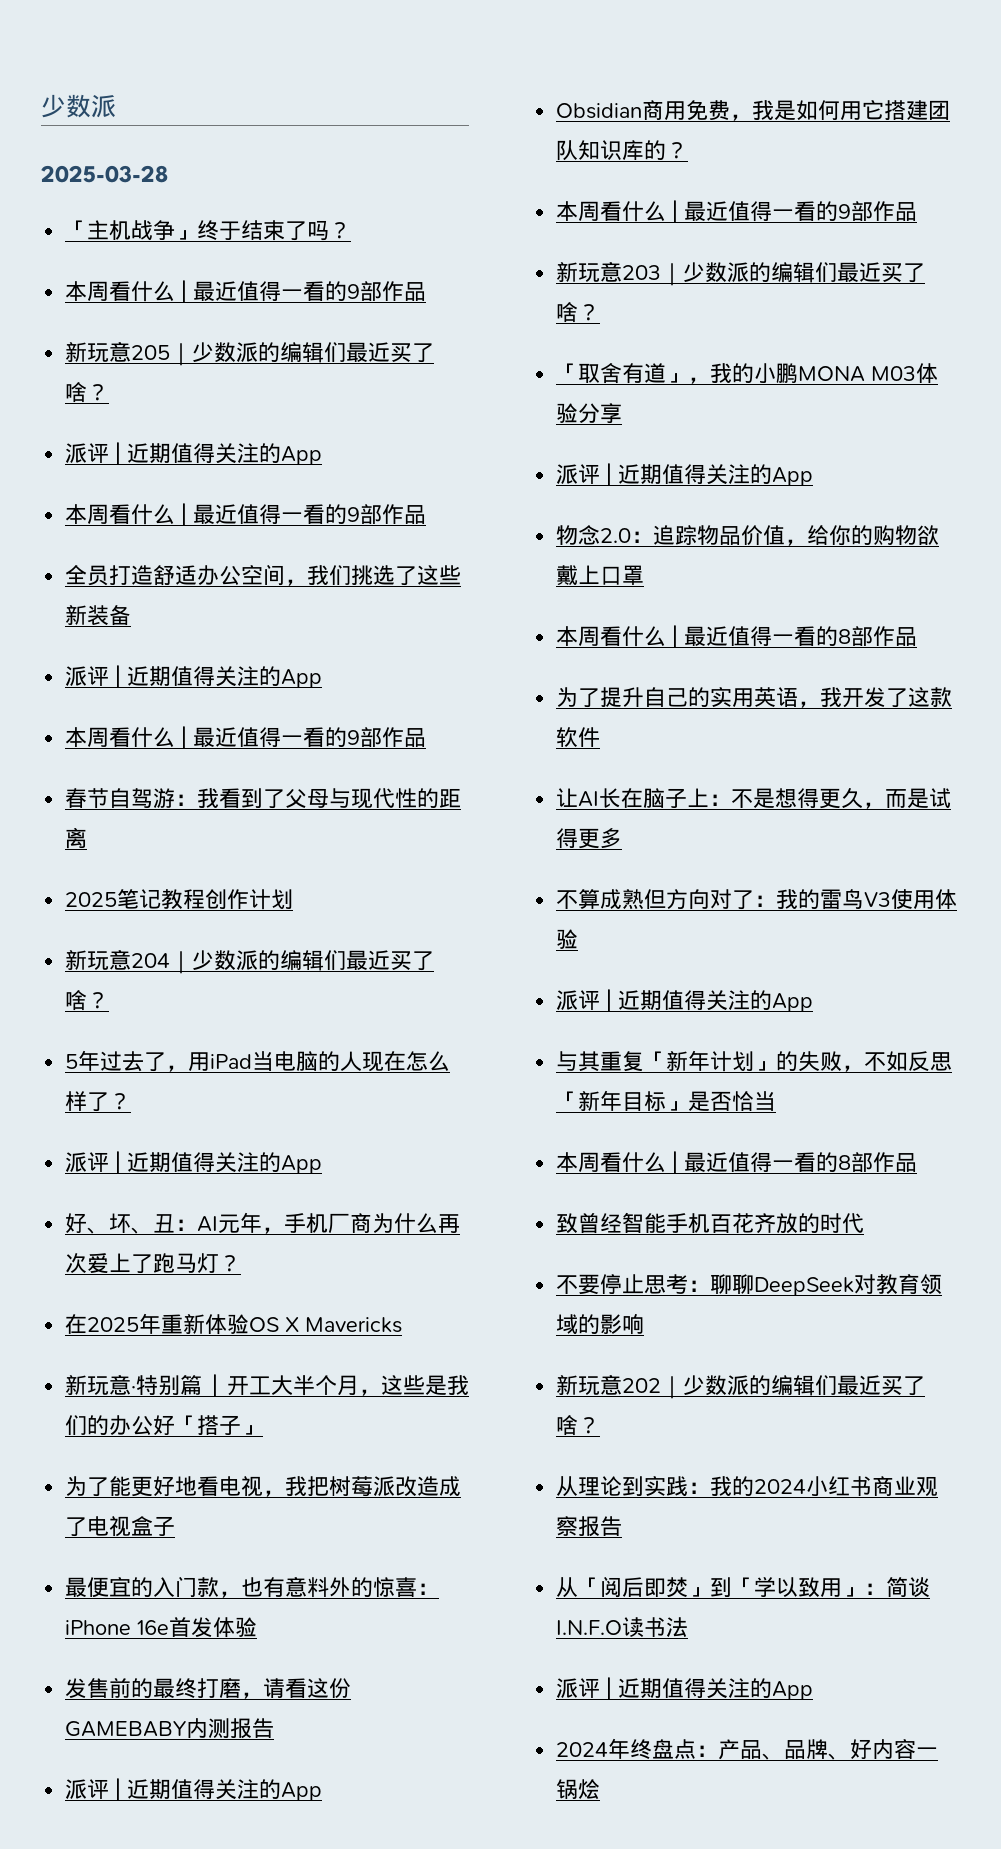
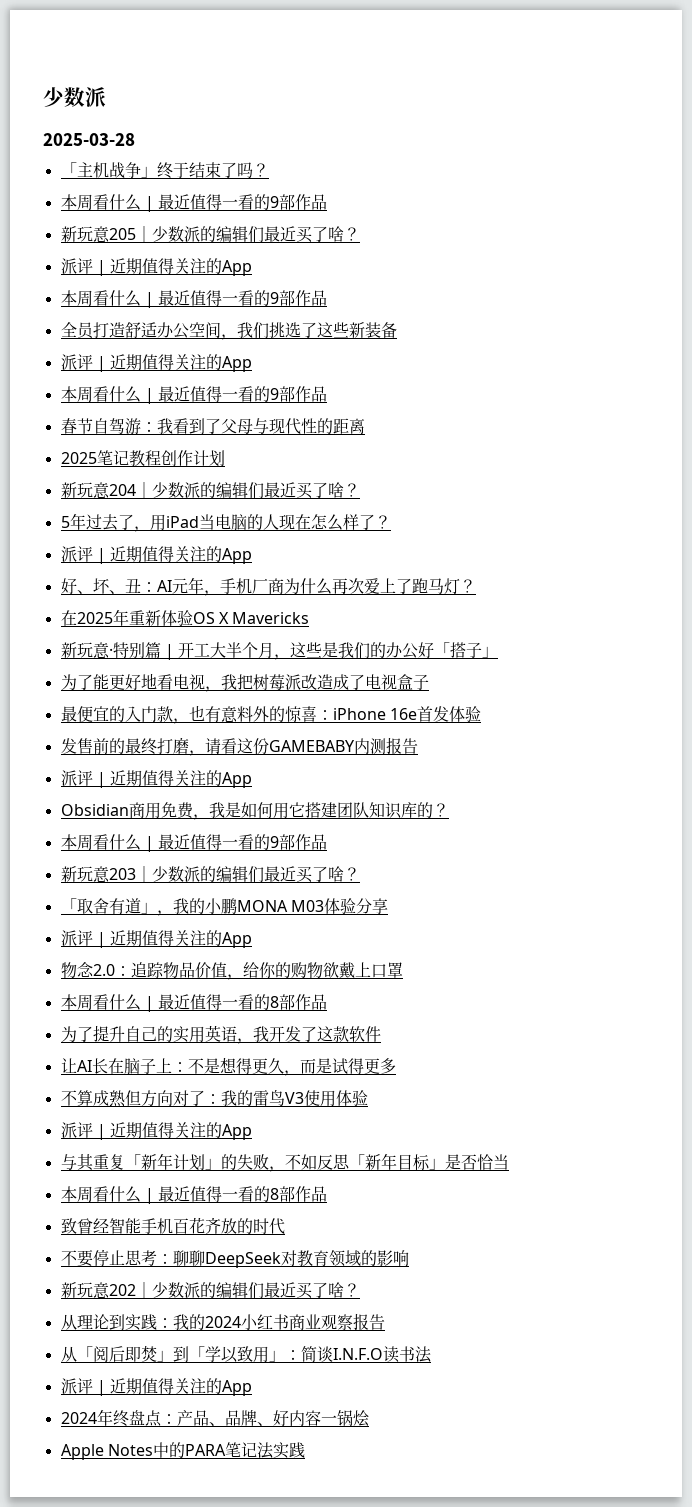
+ Apple Notes中的PARA笔记法实践

